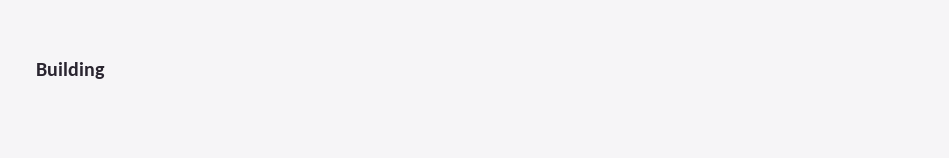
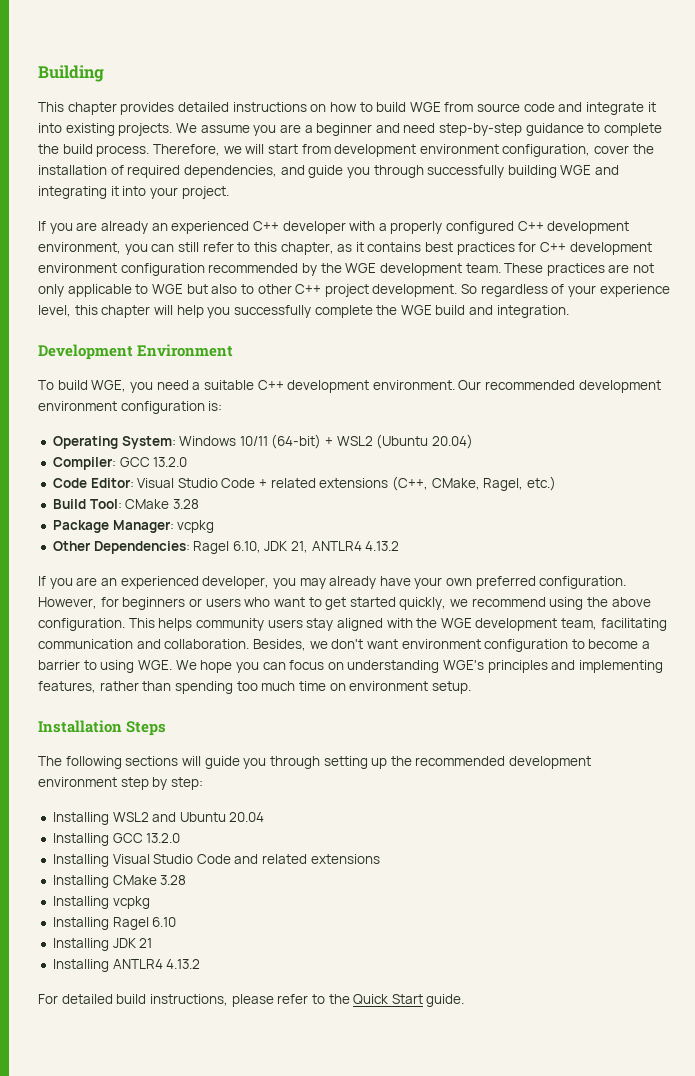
+ This chapter provides detailed instructions on how to build WGE from source code and integrate it into existing projects. We assume you are a beginner and need step-by-step guidance to complete the build process. Therefore, we will start from development environment configuration, cover the installation of required dependencies, and guide you through successfully building WGE and integrating it into your project.
+ If you are already an experienced C++ developer with a properly configured C++ development environment, you can still refer to this chapter, as it contains best practices for C++ development environment configuration recommended by the WGE development team. These practices are not only applicable to WGE but also to other C++ project development. So regardless of your experience level, this chapter will help you successfully complete the WGE build and integration.
+ Development Environment
+ To build WGE, you need a suitable C++ development environment. Our recommended development environment configuration is:
+ Operating System: Windows 10/11 (64-bit) + WSL2 (Ubuntu 20.04)
+ Compiler: GCC 13.2.0
+ Code Editor: Visual Studio Code + related extensions (C++, CMake, Ragel, etc.)
+ Build Tool: CMake 3.28
+ Package Manager: vcpkg
+ Other Dependencies: Ragel 6.10, JDK 21, ANTLR4 4.13.2
+ If you are an experienced developer, you may already have your own preferred configuration. However, for beginners or users who want to get started quickly, we recommend using the above configuration. This helps community users stay aligned with the WGE development team, facilitating communication and collaboration. Besides, we don't want environment configuration to become a barrier to using WGE. We hope you can focus on understanding WGE's principles and implementing features, rather than spending too much time on environment setup.
+ Installation Steps
+ The following sections will guide you through setting up the recommended development environment step by step:
+ Installing WSL2 and Ubuntu 20.04
+ Installing GCC 13.2.0
+ Installing Visual Studio Code and related extensions
+ Installing CMake 3.28
+ Installing vcpkg
+ Installing Ragel 6.10
+ Installing JDK 21
+ Installing ANTLR4 4.13.2
+ For detailed build instructions, please refer to the Quick Start guide.

